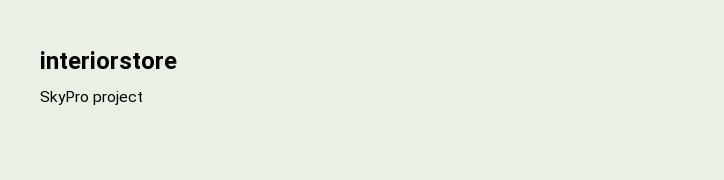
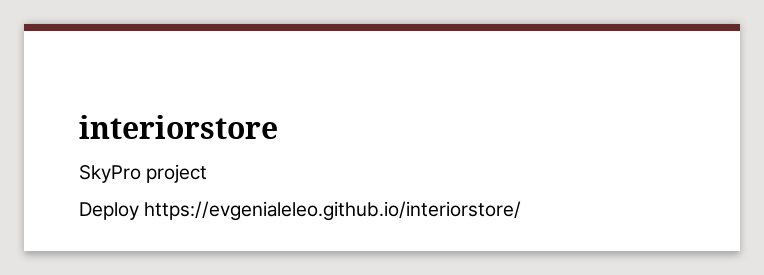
+ Deploy https://evgenialeleo.github.io/interiorstore/

